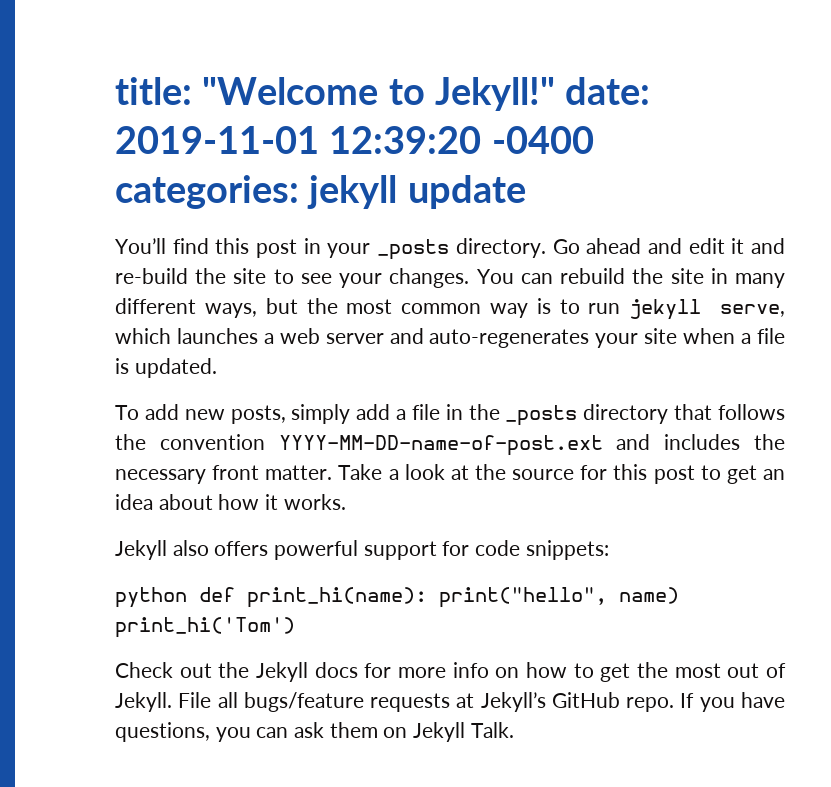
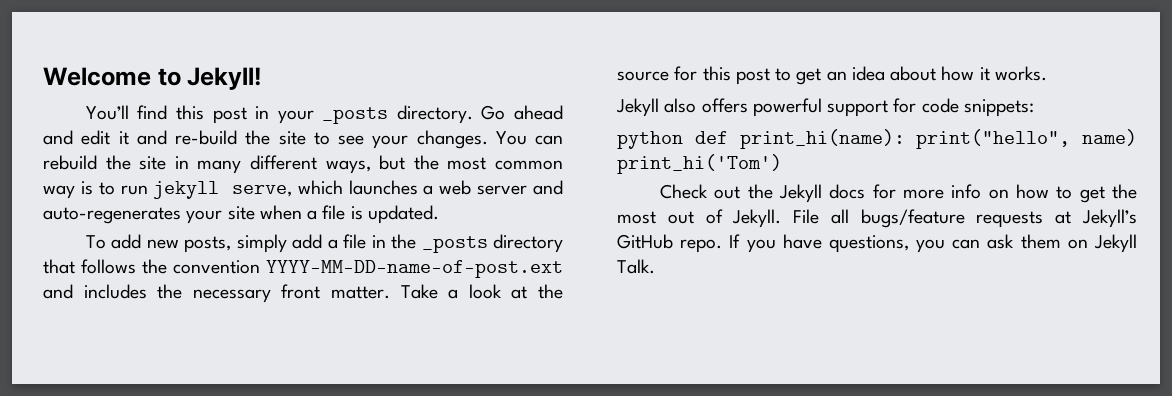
- title: "Welcome to Jekyll!" date: 2019-11-01 12:39:20 -0400 categories: jekyll update
+ Welcome to Jekyll!

